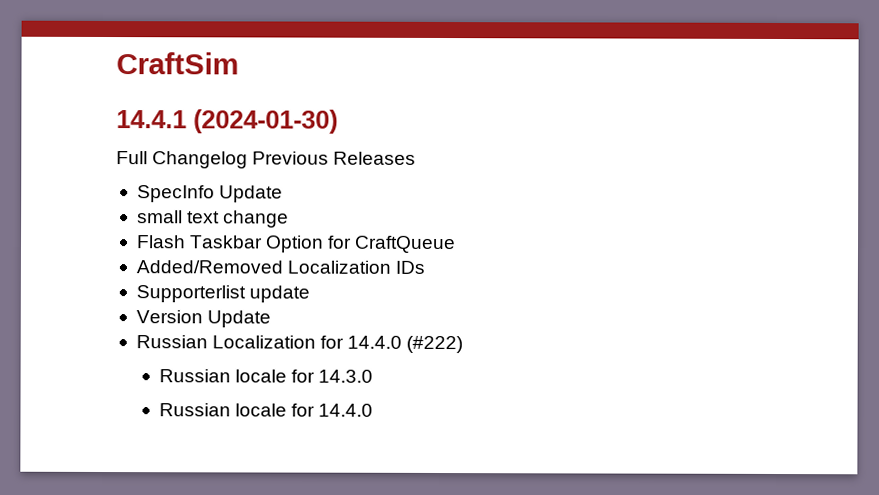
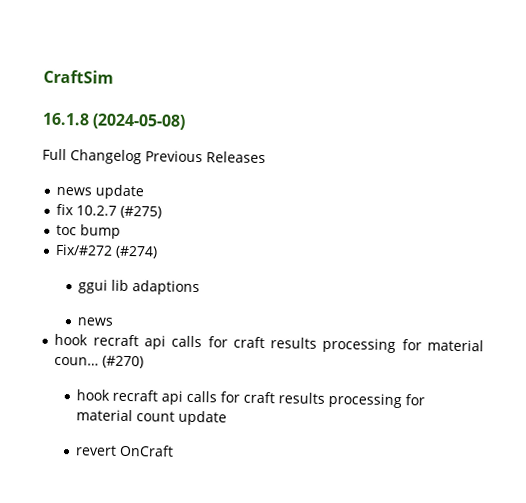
- 14.4.1 (2024-01-30)
+ 16.1.8 (2024-05-08)
- SpecInfo Update
- small text change
- Flash Taskbar Option for CraftQueue
- Added/Removed Localization IDs
- Supporterlist update
- Version Update
- Russian Localization for 14.4.0 (#222)
- Russian locale for 14.3.0
- Russian locale for 14.4.0
+ news update
+ fix 10.2.7 (#275)
+ toc bump
+ Fix/#272 (#274)
+ ggui lib adaptions
+ news
+ hook recraft api calls for craft results processing for material coun… (#270)
+ hook recraft api calls for craft results processing for material count update
+ revert OnCraft

